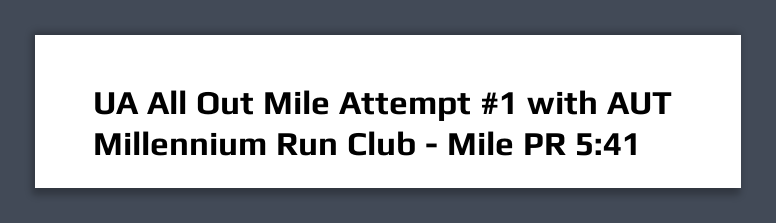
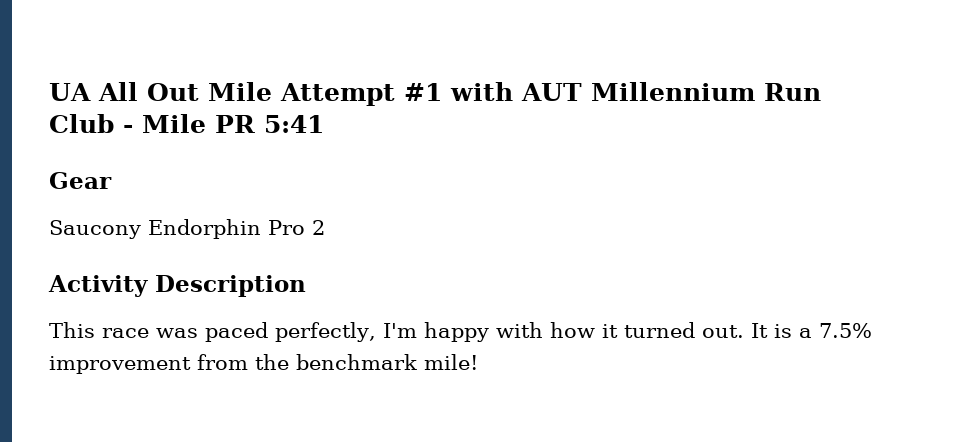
+ Gear
+ Saucony Endorphin Pro 2
+ Activity Description
+ This race was paced perfectly, I'm happy with how it turned out. It is a 7.5% improvement from the benchmark mile!

